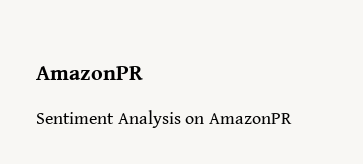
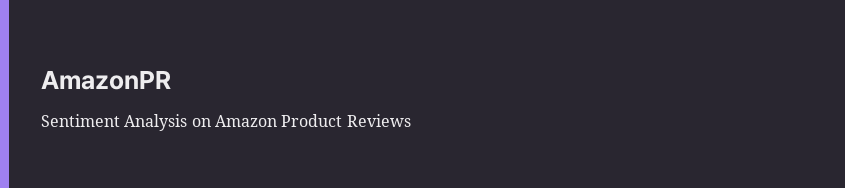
- Sentiment Analysis on AmazonPR
+ Sentiment Analysis on Amazon Product Reviews

